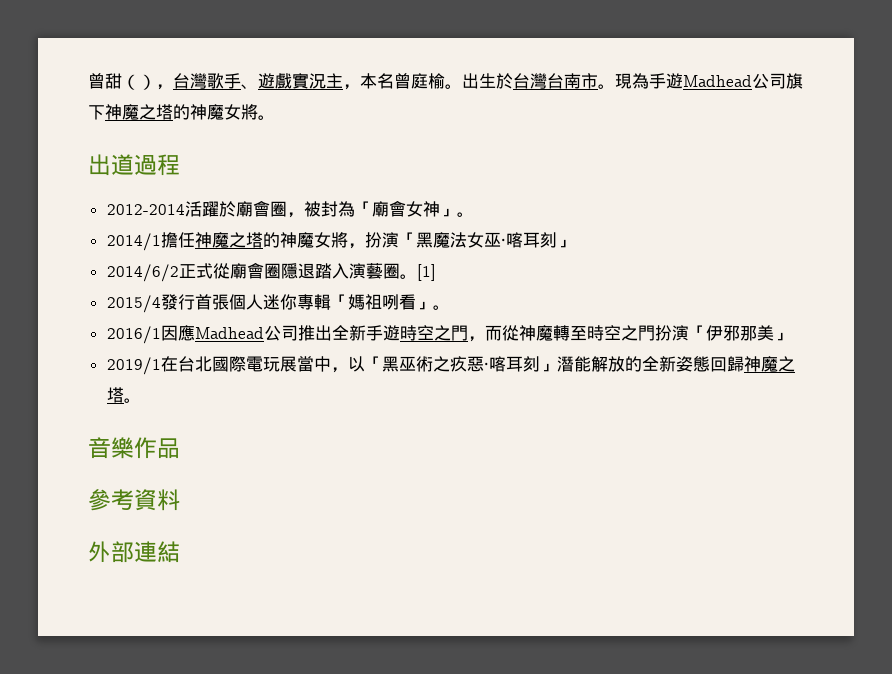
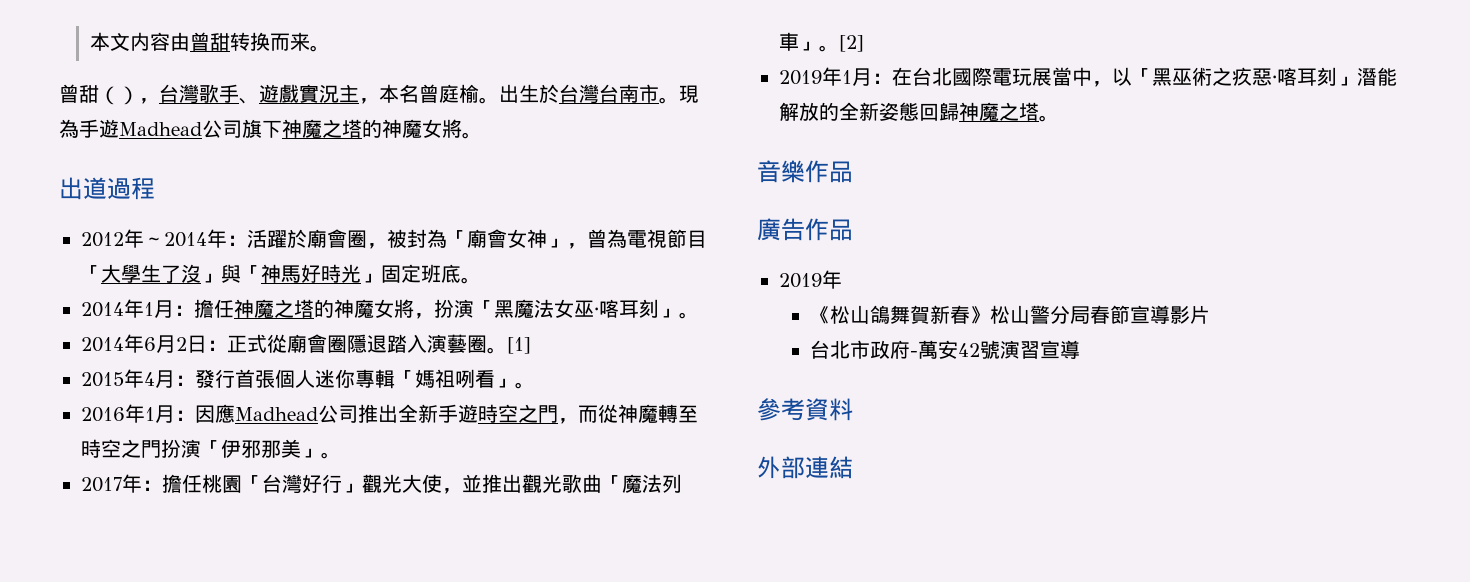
+ 本文内容由曾甜转换而来。
- 2012-2014活躍於廟會圈，被封為「廟會女神」。
- 2014/1擔任神魔之塔的神魔女將，扮演「黑魔法女巫‧喀耳刻」
- 2014/6/2正式從廟會圈隱退踏入演藝圈。
+ 2012年～2014年：活躍於廟會圈，被封為「廟會女神」，曾為電視節目「大學生了沒」與「神馬好時光」固定班底。
+ 2014年1月：擔任神魔之塔的神魔女將，扮演「黑魔法女巫‧喀耳刻」。
+ 2014年6月2日：正式從廟會圈隱退踏入演藝圈。
- 2015/4發行首張個人迷你專輯「媽祖咧看」。
+ 2015年4月：發行首張個人迷你專輯「媽祖咧看」。
- 2016/1因應Madhead公司推出全新手遊時空之門，而從神魔轉至時空之門扮演「伊邪那美」
- 2019/1在台北國際電玩展當中，以「黑巫術之疚惡‧喀耳刻」潛能解放的全新姿態回歸神魔之塔。
+ 2016年1月：因應Madhead公司推出全新手遊時空之門，而從神魔轉至時空之門扮演「伊邪那美」。
+ 2017年：擔任桃園「台灣好行」觀光大使，並推出觀光歌曲「魔法列車」。[2]
+ 2019年1月：在台北國際電玩展當中，以「黑巫術之疚惡‧喀耳刻」潛能解放的全新姿態回歸神魔之塔。
+ 廣告作品
+ 2019年
+ 《松山鴿舞賀新春》松山警分局春節宣導影片
+ 台北市政府-萬安42號演習宣導

